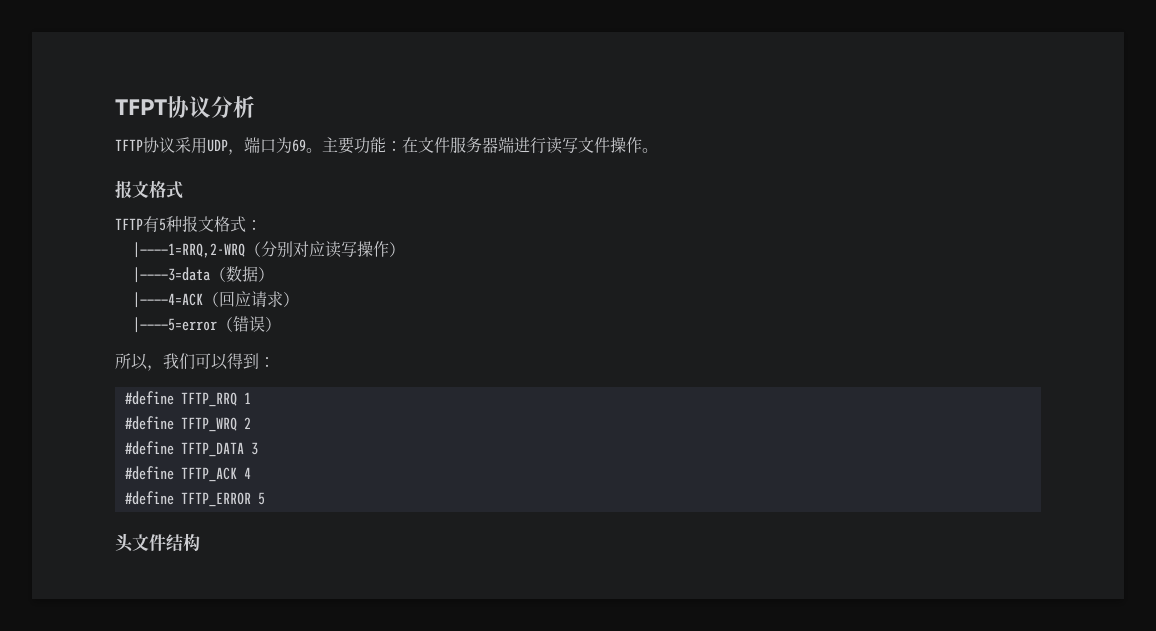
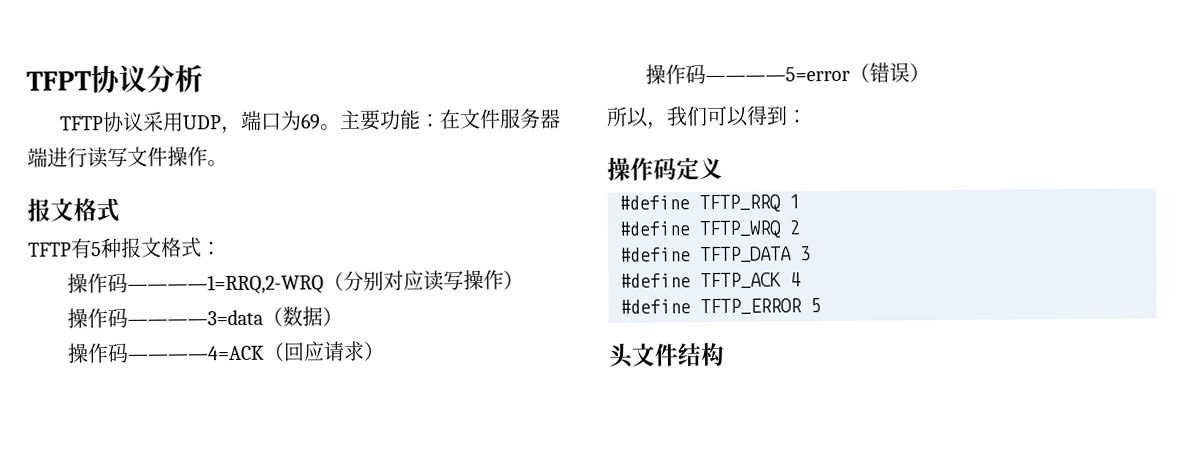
- |————1=RRQ,2-WRQ（分别对应读写操作）
+ 操作码————1=RRQ,2-WRQ（分别对应读写操作）
- |————3=data（数据）
+ 操作码————3=data（数据）
- |————4=ACK（回应请求）
+ 操作码————4=ACK（回应请求）
- |————5=error（错误）
+ 操作码————5=error（错误）
+ 操作码定义

